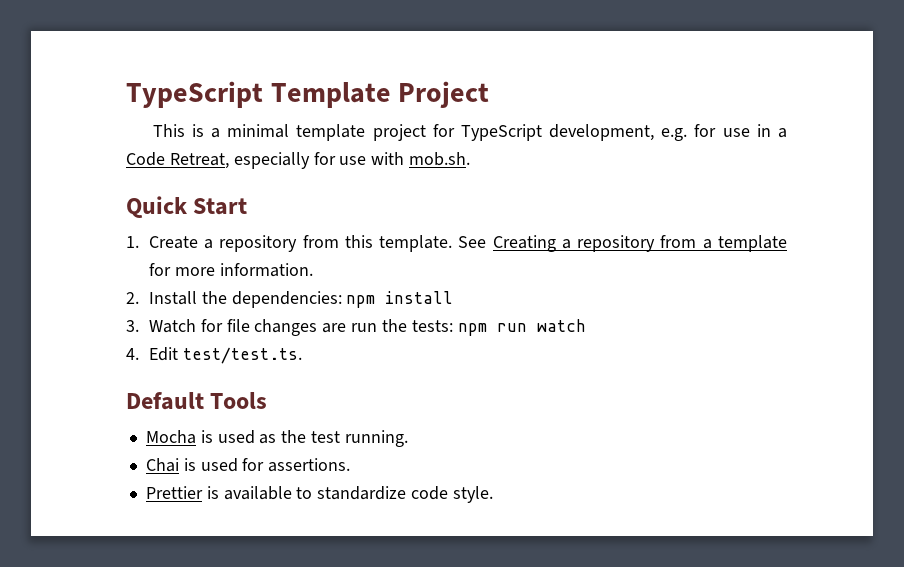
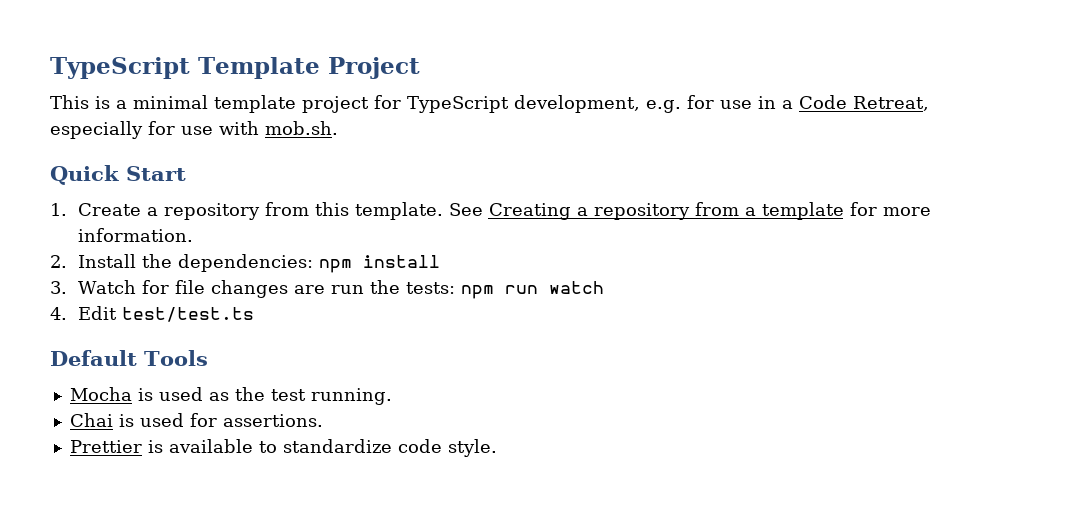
- 4. Edit test/test.ts.
+ 4. Edit test/test.ts

